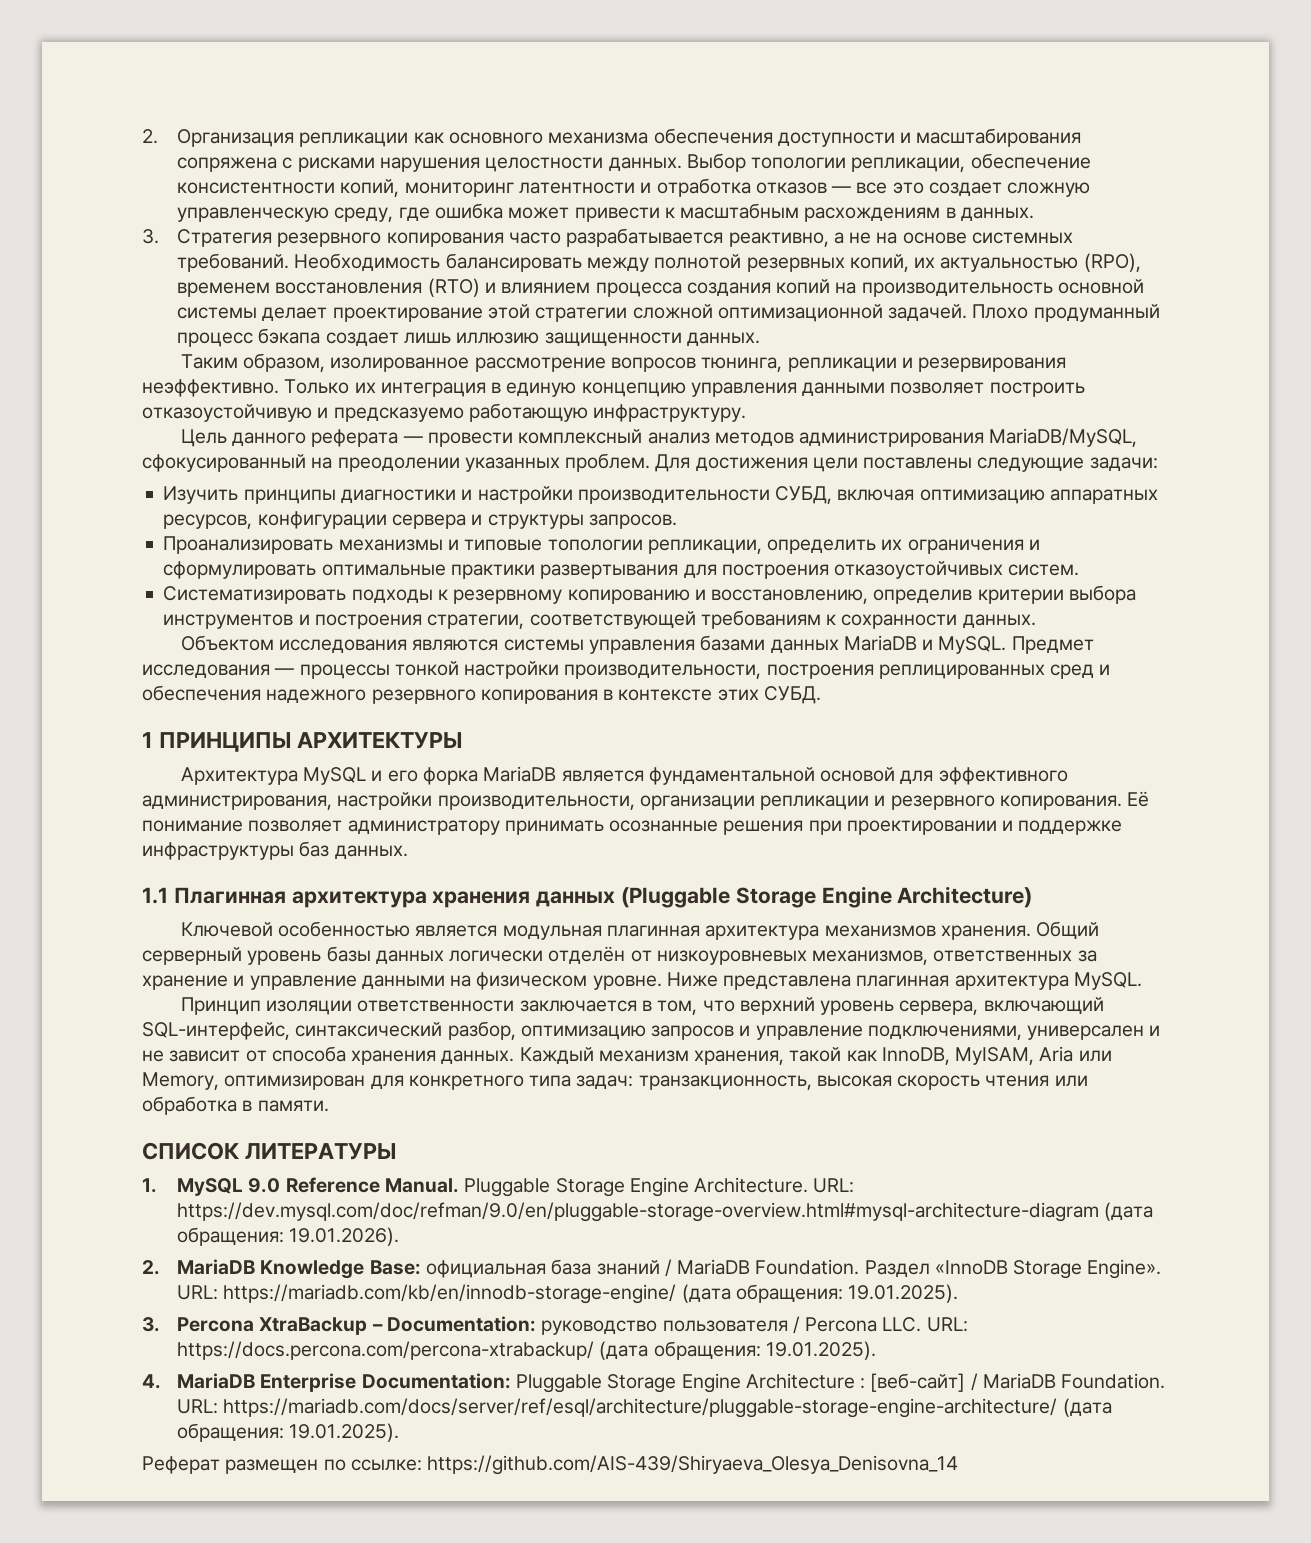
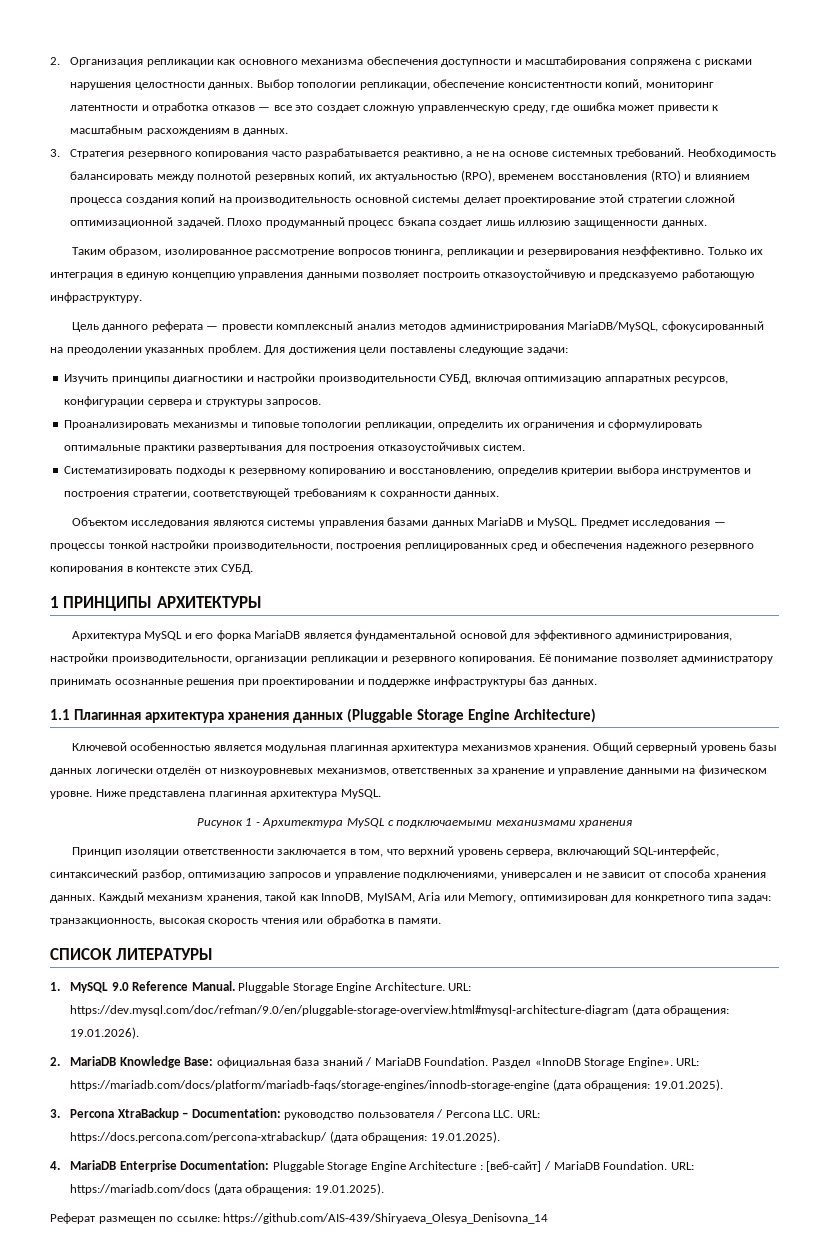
+ Рисунок 1 - Архитектура MySQL с подключаемыми механизмами хранения
- URL: https://mariadb.com/kb/en/innodb-storage-engine/ (дата обращения: 19.01.2025).
+ URL: https://mariadb.com/docs/platform/mariadb-faqs/storage-engines/innodb-storage-engine (дата обращения: 19.01.2025).
- URL: https://mariadb.com/docs/server/ref/esql/architecture/pluggable-storage-engine-architecture/ (дата обращения: 19.01.2025).
+ URL: https://mariadb.com/docs (дата обращения: 19.01.2025).

